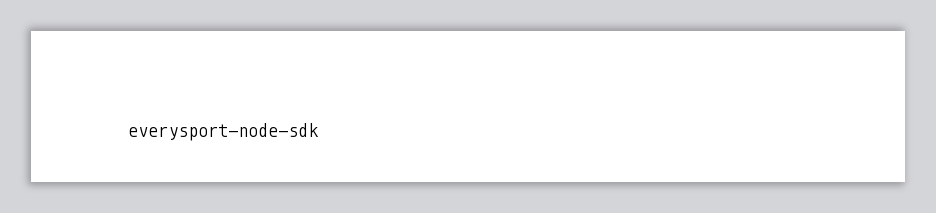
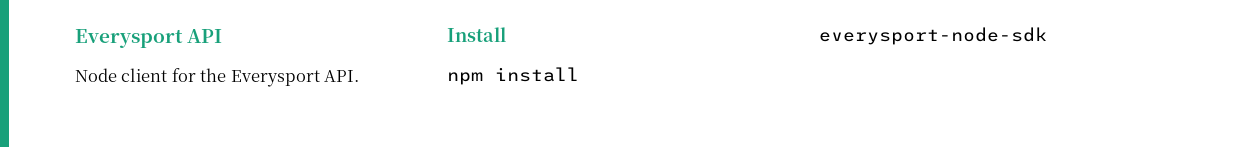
- everysport-node-sdk
+ Everysport API
+ Node client for the Everysport API.
+ Install
+ npm install everysport-node-sdk

